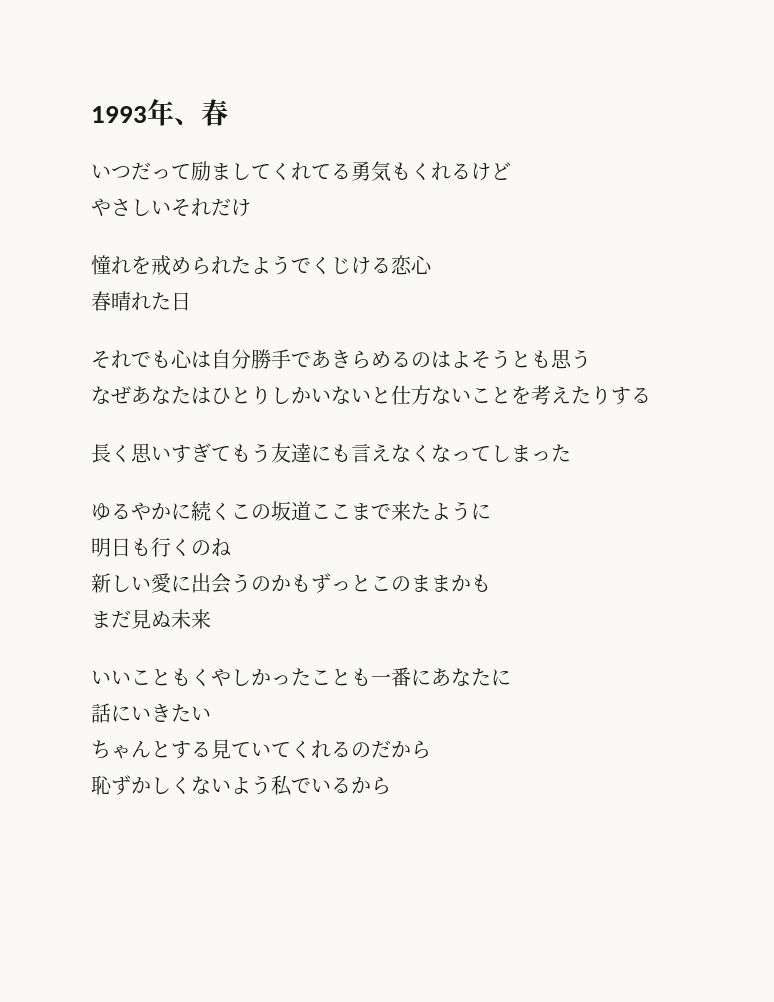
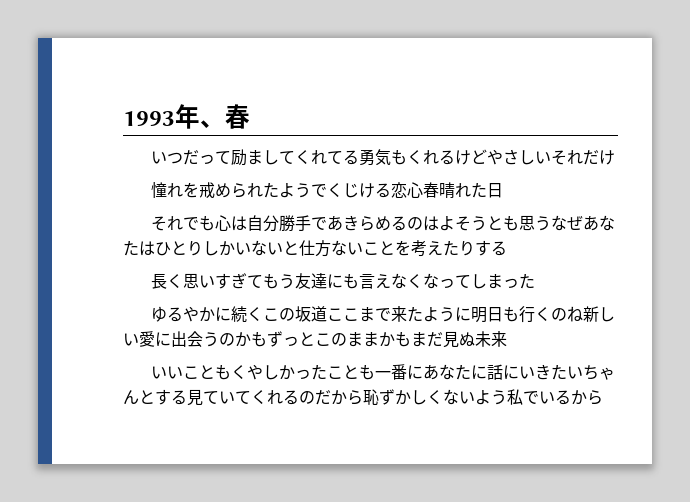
- いつだって励ましてくれてる勇気もくれるけど
- やさしいそれだけ
+ いつだって励ましてくれてる勇気もくれるけどやさしいそれだけ
- 憧れを戒められたようでくじける恋心
- 春晴れた日
+ 憧れを戒められたようでくじける恋心春晴れた日
- それでも心は自分勝手であきらめるのはよそうとも思う
- なぜあなたはひとりしかいないと仕方ないことを考えたりする
+ それでも心は自分勝手であきらめるのはよそうとも思うなぜあなたはひとりしかいないと仕方ないことを考えたりする
- ゆるやかに続くこの坂道ここまで来たように
- 明日も行くのね
- 新しい愛に出会うのかもずっとこのままかも
- まだ見ぬ未来
+ ゆるやかに続くこの坂道ここまで来たように明日も行くのね新しい愛に出会うのかもずっとこのままかもまだ見ぬ未来
- いいこともくやしかったことも一番にあなたに
- 話にいきたい
- ちゃんとする見ていてくれるのだから
- 恥ずかしくないよう私でいるから
+ いいこともくやしかったことも一番にあなたに話にいきたいちゃんとする見ていてくれるのだから恥ずかしくないよう私でいるから

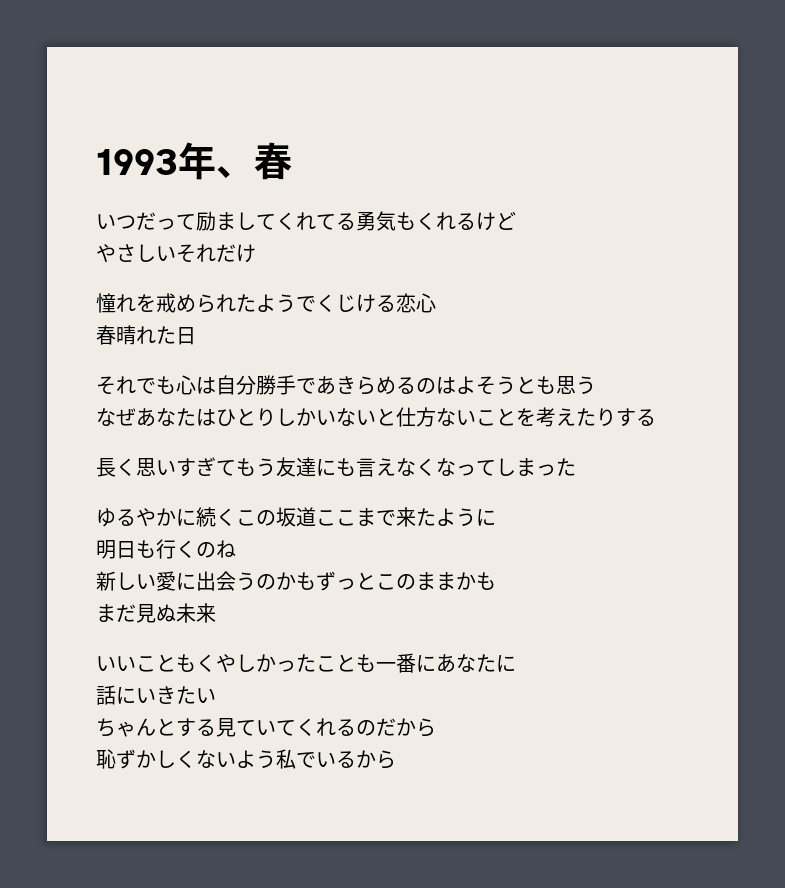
- いつだって励ましてくれてる勇気もくれるけどやさしいそれだけ
+ いつだって励ましてくれてる勇気もくれるけど
+ やさしいそれだけ
- 憧れを戒められたようでくじける恋心春晴れた日
+ 憧れを戒められたようでくじける恋心
+ 春晴れた日
- それでも心は自分勝手であきらめるのはよそうとも思うなぜあなたはひとりしかいないと仕方ないことを考えたりする
+ それでも心は自分勝手であきらめるのはよそうとも思う
+ なぜあなたはひとりしかいないと仕方ないことを考えたりする
- ゆるやかに続くこの坂道ここまで来たように明日も行くのね新しい愛に出会うのかもずっとこのままかもまだ見ぬ未来
+ ゆるやかに続くこの坂道ここまで来たように
+ 明日も行くのね
+ 新しい愛に出会うのかもずっとこのままかも
+ まだ見ぬ未来
- いいこともくやしかったことも一番にあなたに話にいきたいちゃんとする見ていてくれるのだから恥ずかしくないよう私でいるから
+ いいこともくやしかったことも一番にあなたに
+ 話にいきたい
+ ちゃんとする見ていてくれるのだから
+ 恥ずかしくないよう私でいるから

